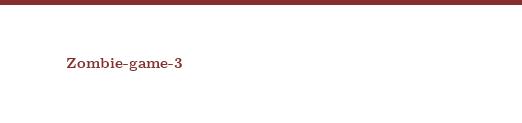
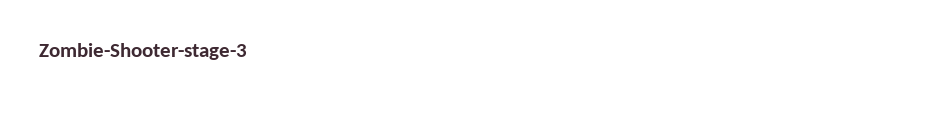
- Zombie-game-3
+ Zombie-Shooter-stage-3

